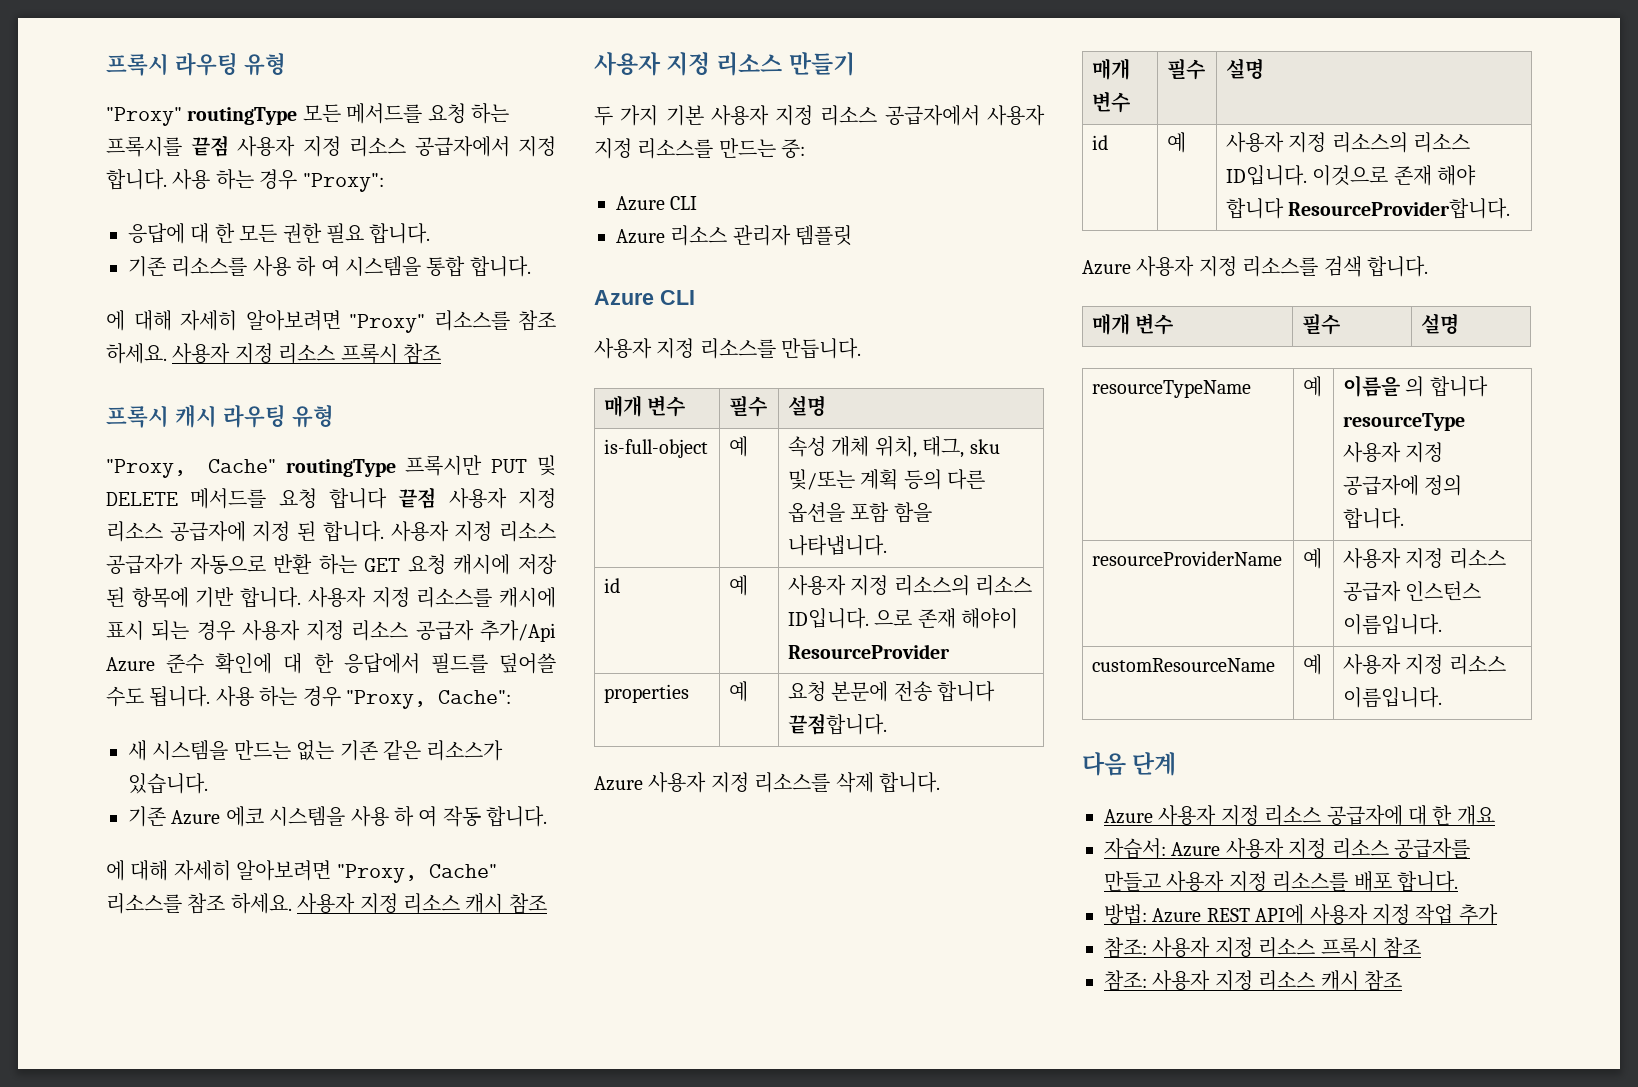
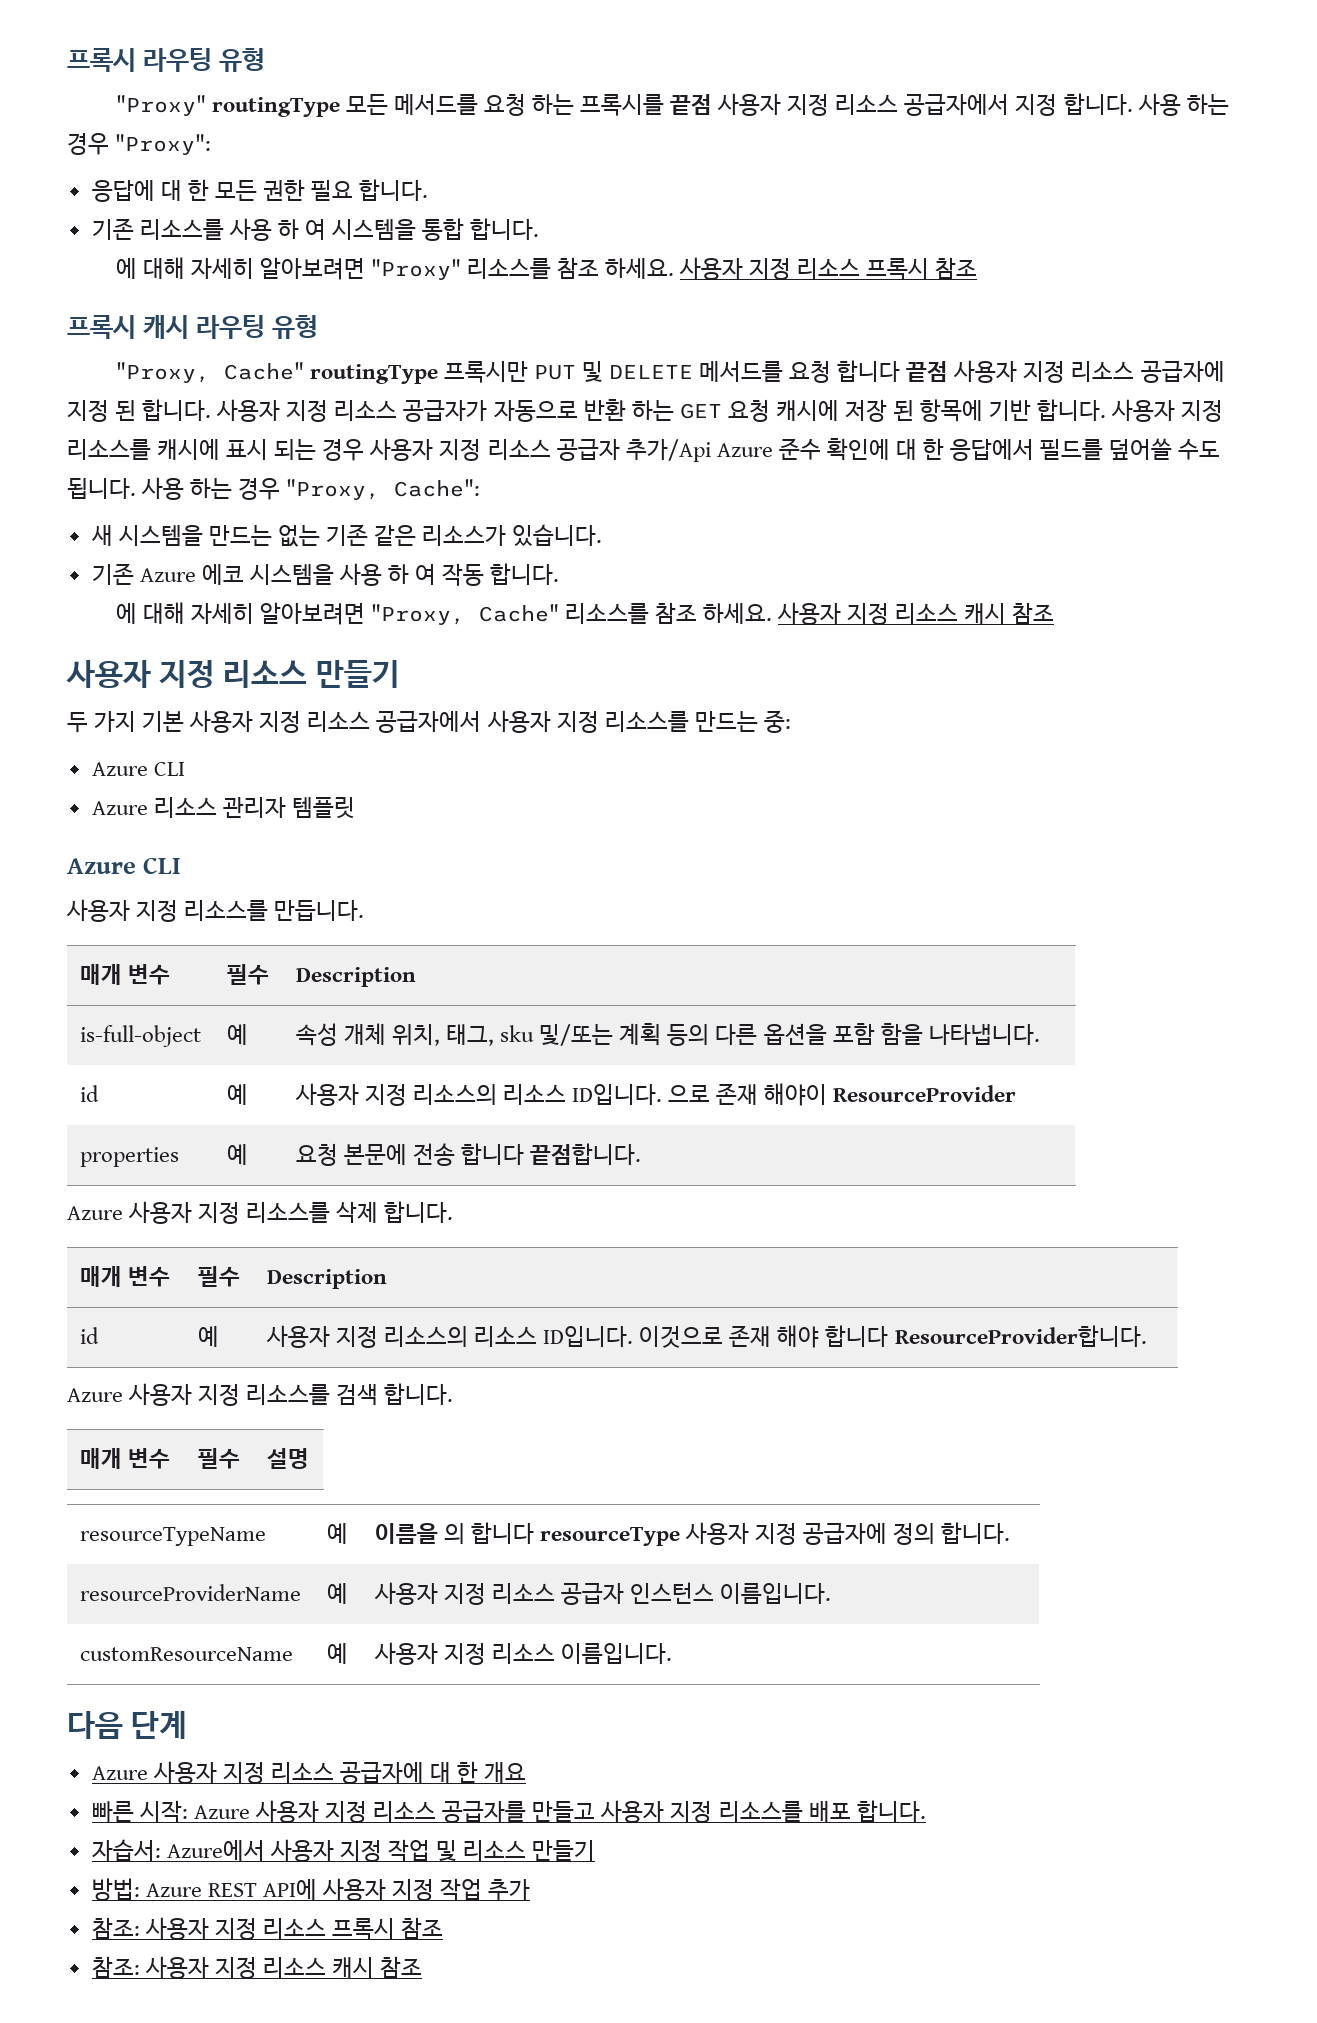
  사용자 지정 리소스를 만듭니다.
- 매개 변수 | 필수 | 설명
+ 매개 변수 | 필수 | Description
  Azure 사용자 지정 리소스를 삭제 합니다.
- 매개 변수 | 필수 | 설명
+ 매개 변수 | 필수 | Description
- 자습서: Azure 사용자 지정 리소스 공급자를 만들고 사용자 지정 리소스를 배포 합니다.
+ 빠른 시작: Azure 사용자 지정 리소스 공급자를 만들고 사용자 지정 리소스를 배포 합니다.
+ 자습서: Azure에서 사용자 지정 작업 및 리소스 만들기

